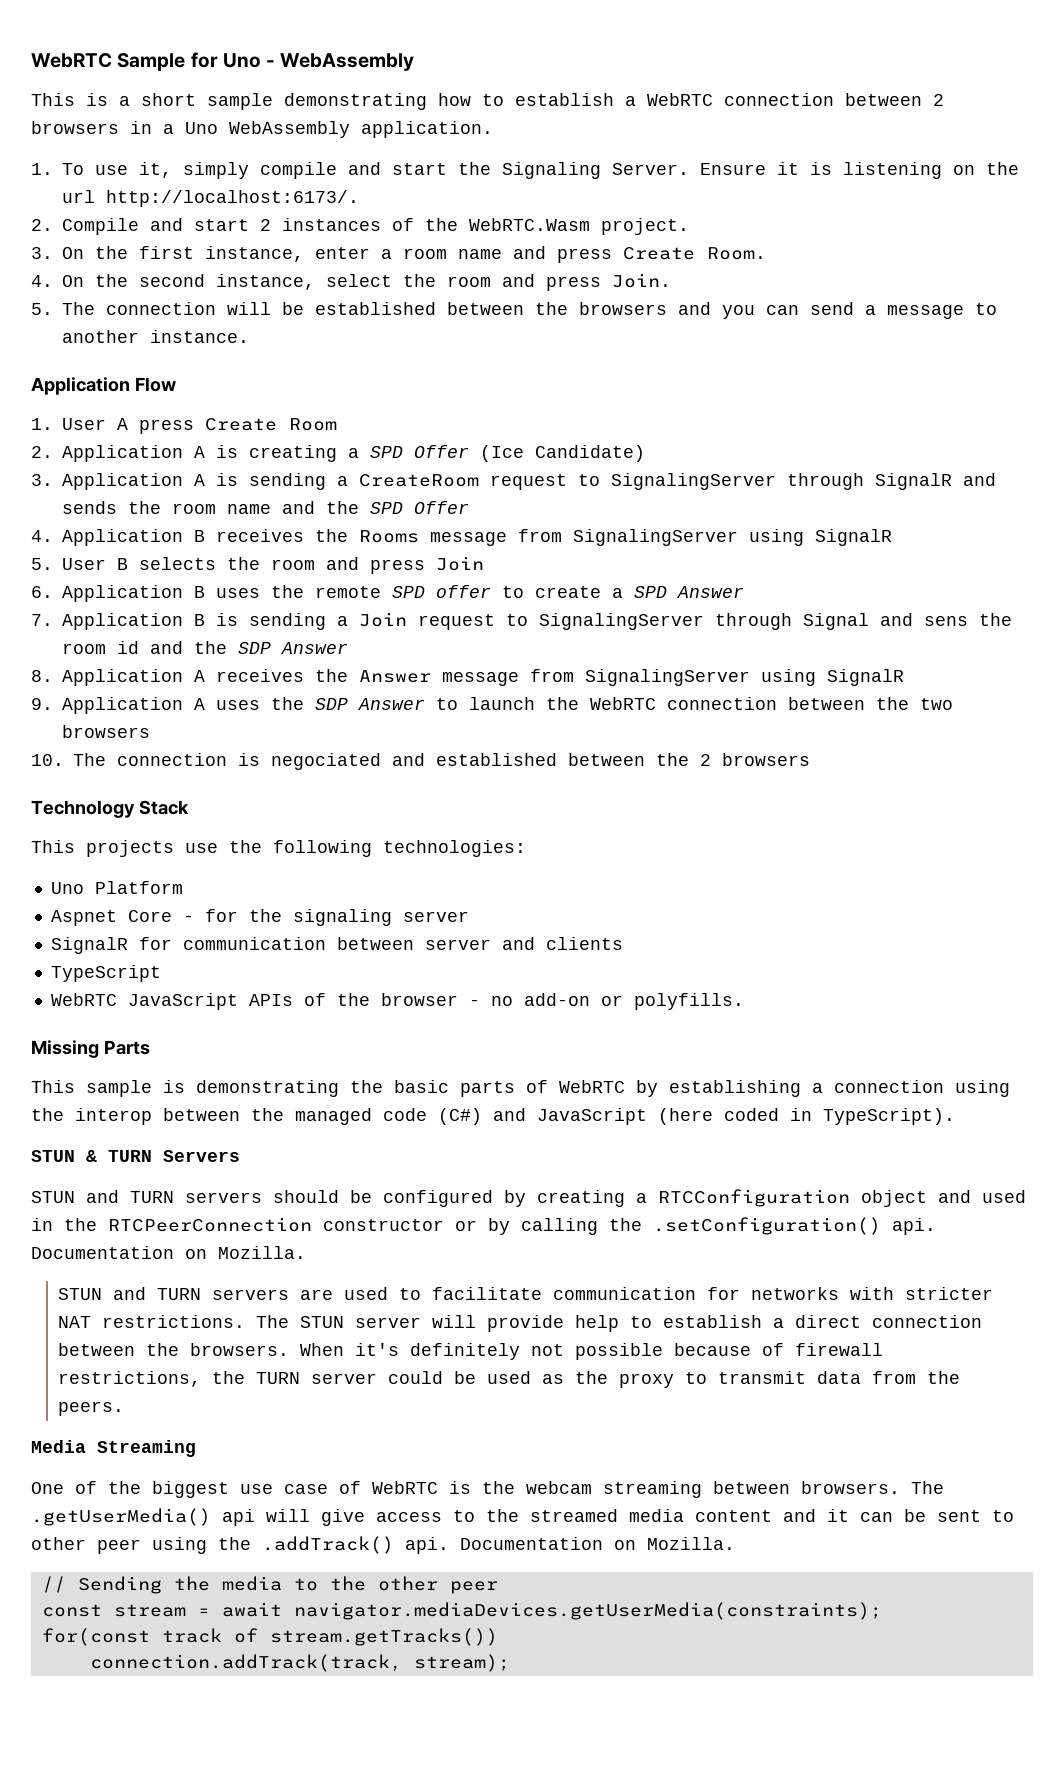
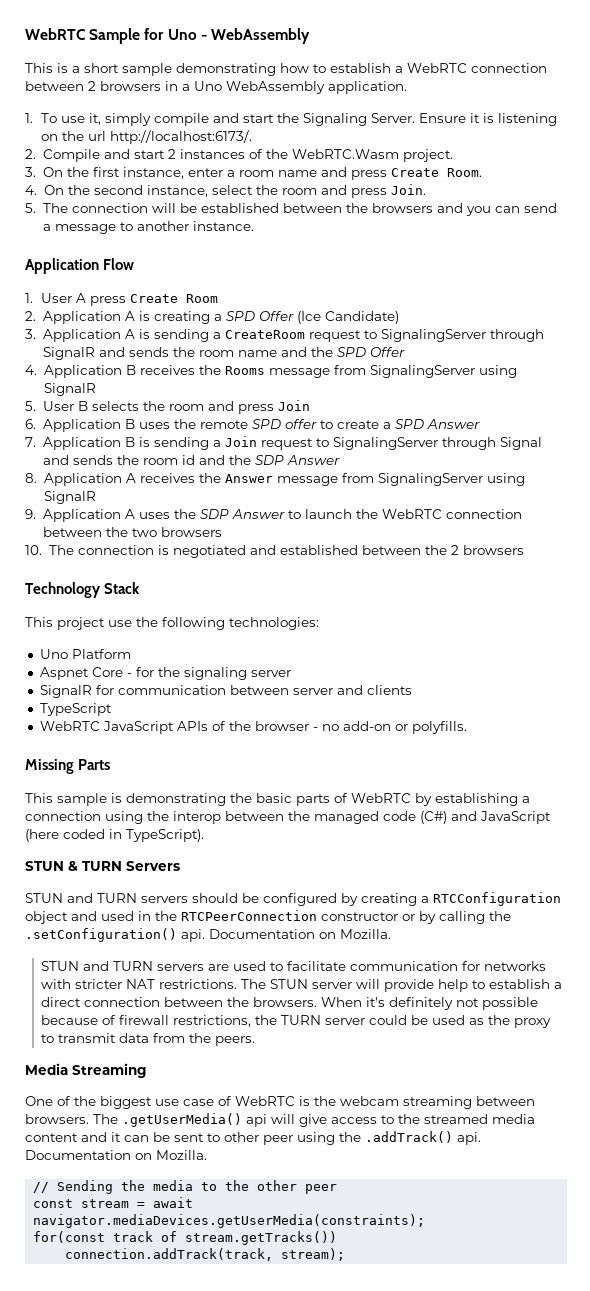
- 7. Application B is sending a Join request to SignalingServer through Signal and sens the room id and the SDP Answer
+ 7. Application B is sending a Join request to SignalingServer through Signal and sends the room id and the SDP Answer
- 10. The connection is negociated and established between the 2 browsers
+ 10. The connection is negotiated and established between the 2 browsers
- This projects use the following technologies:
+ This project use the following technologies:

